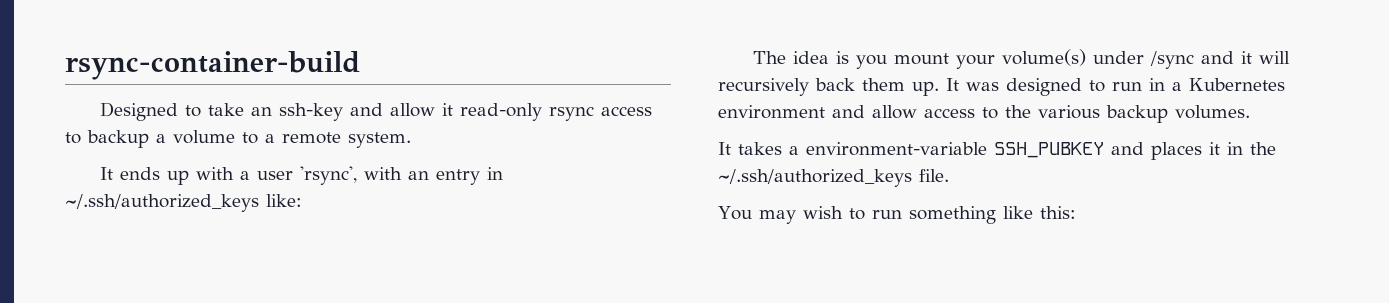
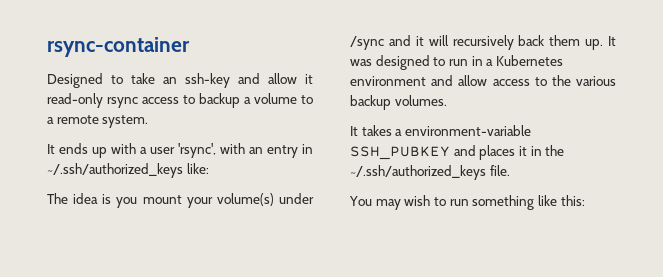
- rsync-container-build
+ rsync-container

